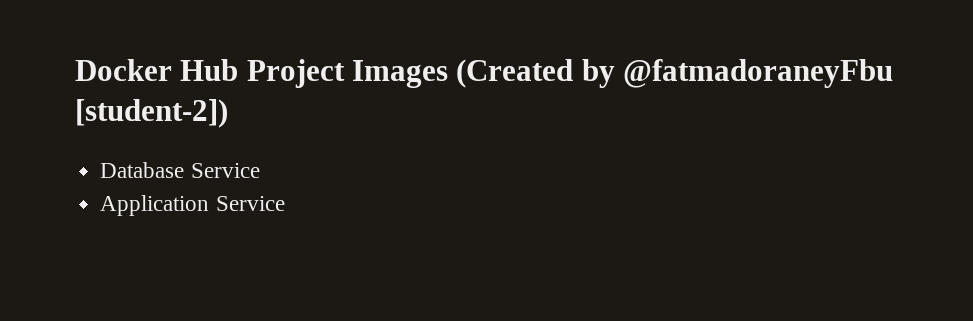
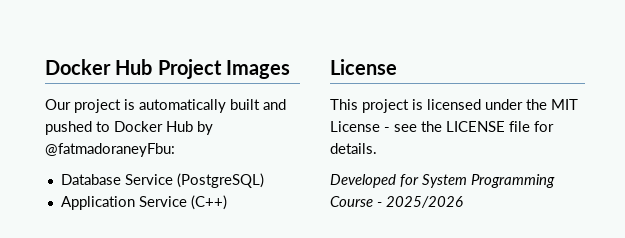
- Docker Hub Project Images (Created by @fatmadoraneyFbu [student-2])
+ Docker Hub Project Images
+ Our project is automatically built and pushed to Docker Hub by @fatmadoraneyFbu:
- Database Service
+ Database Service (PostgreSQL)
- Application Service
+ Application Service (C++)
+ License
+ This project is licensed under the MIT License - see the LICENSE file for details.
+ Developed for System Programming Course - 2025/2026

